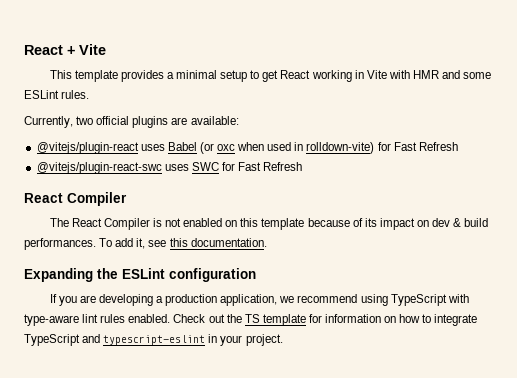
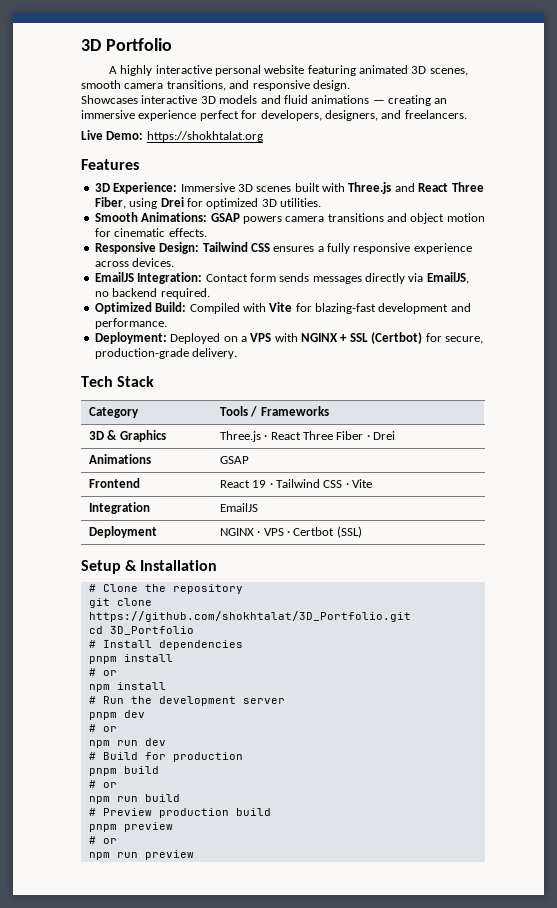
- React + Vite
- This template provides a minimal setup to get React working in Vite with HMR and some ESLint rules.
- Currently, two official plugins are available:
- @vitejs/plugin-react uses Babel (or oxc when used in rolldown-vite) for Fast Refresh
- @vitejs/plugin-react-swc uses SWC for Fast Refresh
- React Compiler
- The React Compiler is not enabled on this template because of its impact on dev & build performances. To add it, see this documentation.
- Expanding the ESLint configuration
- If you are developing a production application, we recommend using TypeScript with type-aware lint rules enabled. Check out the TS template for information on how to integrate TypeScript and typescript-eslint in your project.
+ 3D Portfolio
+ A highly interactive personal website featuring animated 3D scenes, smooth camera transitions, and responsive design.
+ Showcases interactive 3D models and fluid animations — creating an immersive experience perfect for developers, designers, and freelancers.
+ Live Demo: https://shokhtalat.org
+ Features
+ 3D Experience: Immersive 3D scenes built with Three.js and React Three Fiber, using Drei for optimized 3D utilities.
+ Smooth Animations: GSAP powers camera transitions and object motion for cinematic effects.
+ Responsive Design: Tailwind CSS ensures a fully responsive experience across devices.
+ EmailJS Integration: Contact form sends messages directly via EmailJS, no backend required.
+ Optimized Build: Compiled with Vite for blazing-fast development and performance.
+ Deployment: Deployed on a VPS with NGINX + SSL (Certbot) for secure, production-grade delivery.
+ Tech Stack
+ Category | Tools / Frameworks
+ 3D & Graphics | Three.js · React Three Fiber · Drei
+ Animations | GSAP
+ Frontend | React 19 · Tailwind CSS · Vite
+ Integration | EmailJS
+ Deployment | NGINX · VPS · Certbot (SSL)
+ Setup & Installation
+ # Clone the repository
+ git clone https://github.com/shokhtalat/3D_Portfolio.git
+ cd 3D_Portfolio
+ # Install dependencies
+ pnpm install
+ # or
+ npm install
+ # Run the development server
+ pnpm dev
+ # or
+ npm run dev
+ # Build for production
+ pnpm build
+ # or
+ npm run build
+ # Preview production build
+ pnpm preview
+ # or
+ npm run preview

